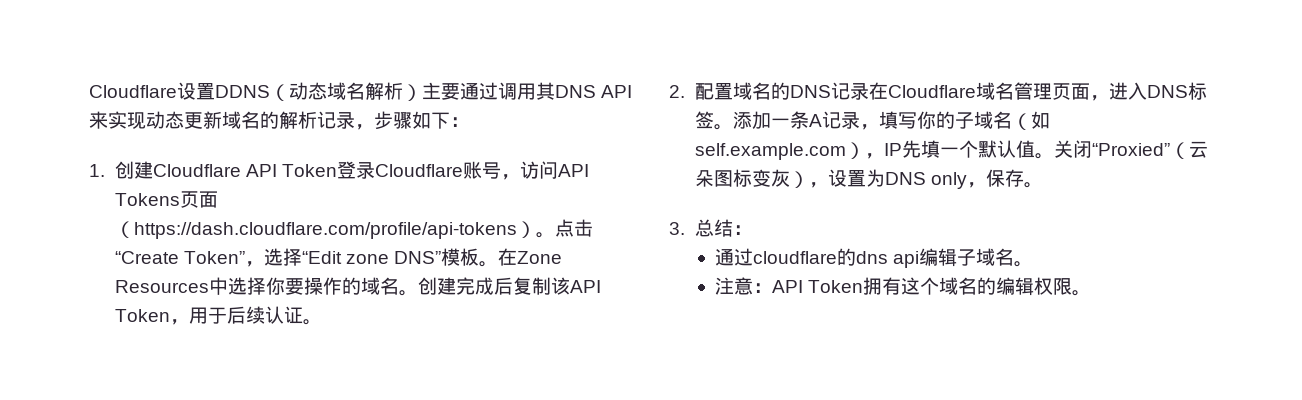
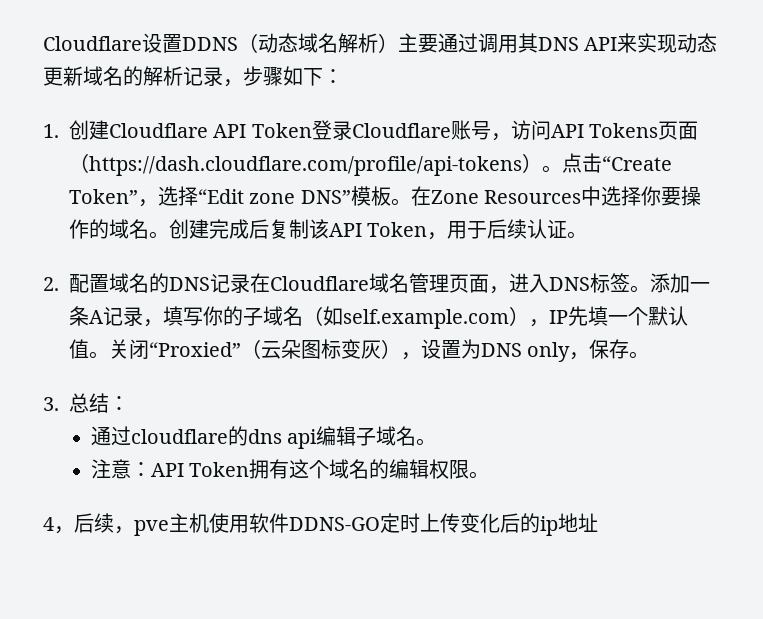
+ 4，后续，pve主机使用软件DDNS-GO定时上传变化后的ip地址

